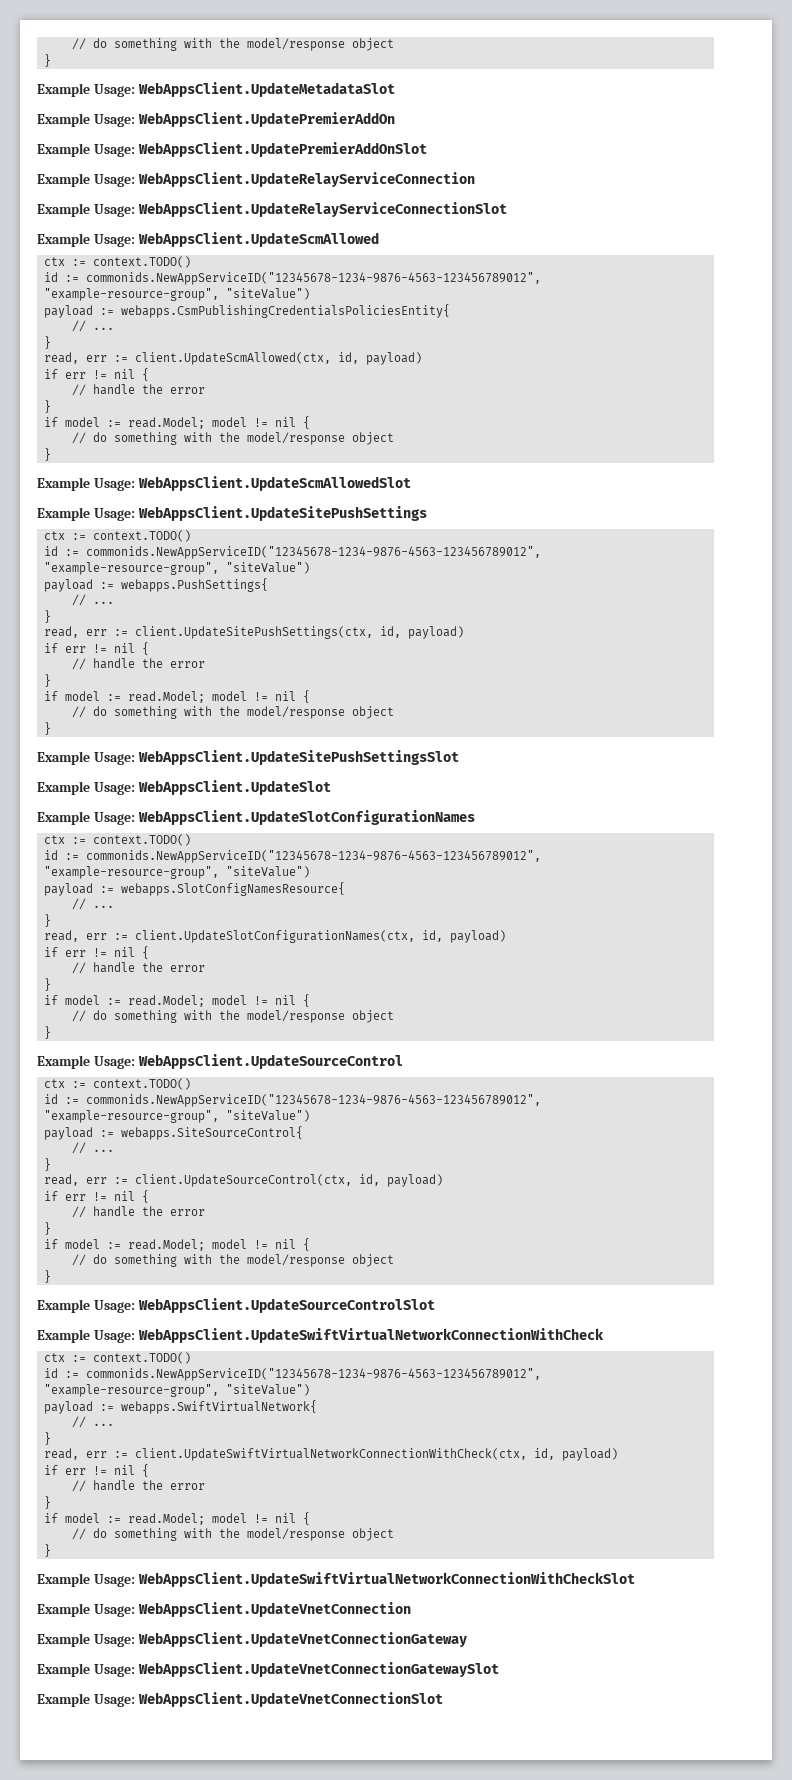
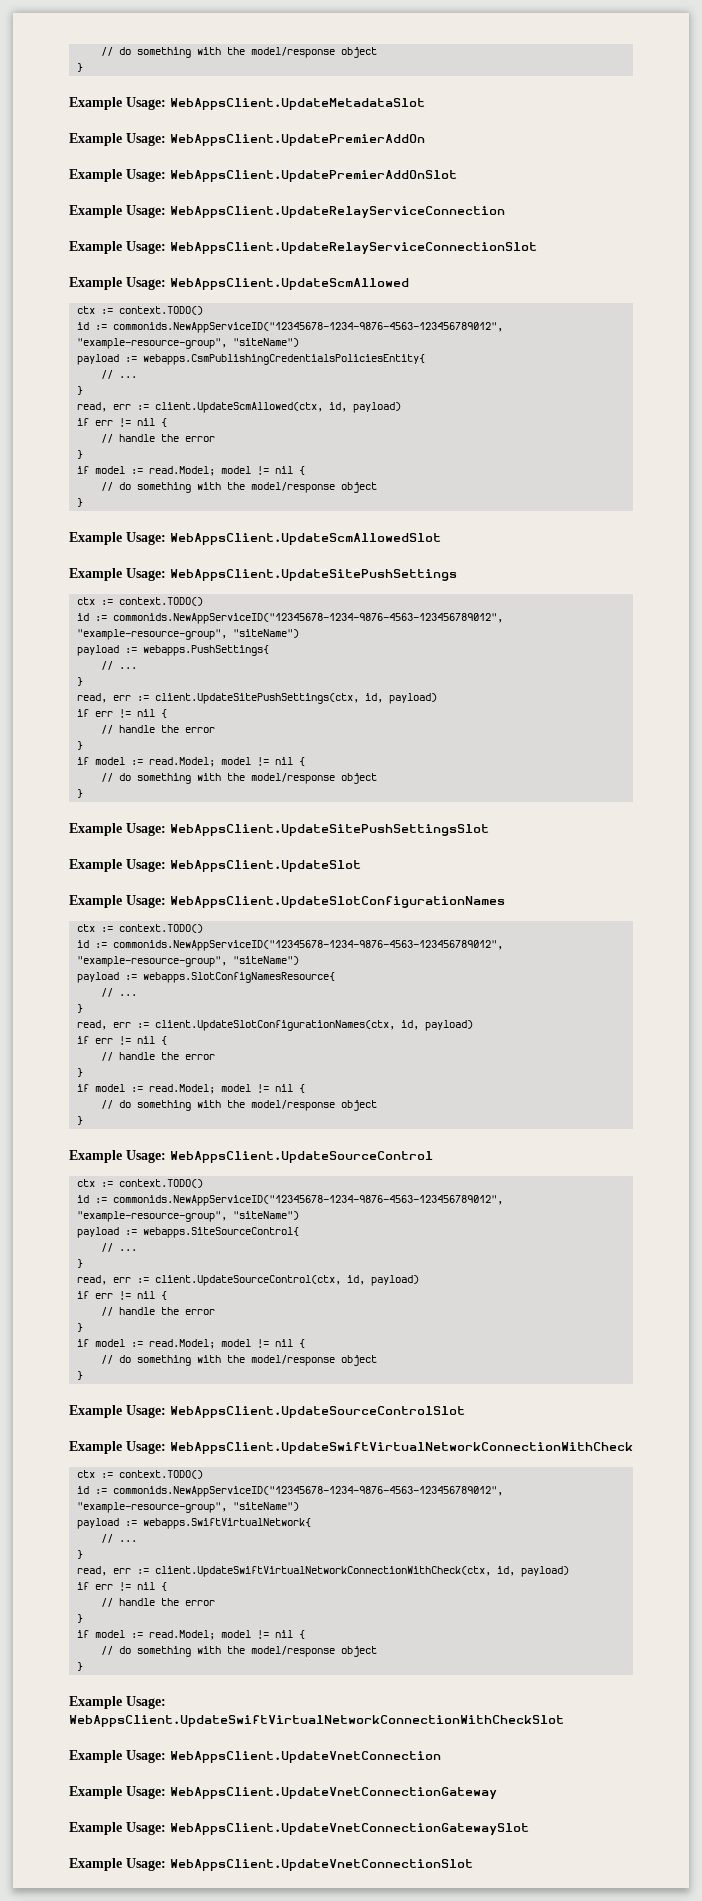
  Example Usage: WebAppsClient.UpdateScmAllowed
  ctx := context.TODO()
- id := commonids.NewAppServiceID("12345678-1234-9876-4563-123456789012", "example-resource-group", "siteValue")
+ id := commonids.NewAppServiceID("12345678-1234-9876-4563-123456789012", "example-resource-group", "siteName")
  Example Usage: WebAppsClient.UpdateSitePushSettings
  ctx := context.TODO()
- id := commonids.NewAppServiceID("12345678-1234-9876-4563-123456789012", "example-resource-group", "siteValue")
+ id := commonids.NewAppServiceID("12345678-1234-9876-4563-123456789012", "example-resource-group", "siteName")
  Example Usage: WebAppsClient.UpdateSlotConfigurationNames
  ctx := context.TODO()
- id := commonids.NewAppServiceID("12345678-1234-9876-4563-123456789012", "example-resource-group", "siteValue")
+ id := commonids.NewAppServiceID("12345678-1234-9876-4563-123456789012", "example-resource-group", "siteName")
  Example Usage: WebAppsClient.UpdateSourceControl
  ctx := context.TODO()
- id := commonids.NewAppServiceID("12345678-1234-9876-4563-123456789012", "example-resource-group", "siteValue")
+ id := commonids.NewAppServiceID("12345678-1234-9876-4563-123456789012", "example-resource-group", "siteName")
  Example Usage: WebAppsClient.UpdateSwiftVirtualNetworkConnectionWithCheck
  ctx := context.TODO()
- id := commonids.NewAppServiceID("12345678-1234-9876-4563-123456789012", "example-resource-group", "siteValue")
+ id := commonids.NewAppServiceID("12345678-1234-9876-4563-123456789012", "example-resource-group", "siteName")

